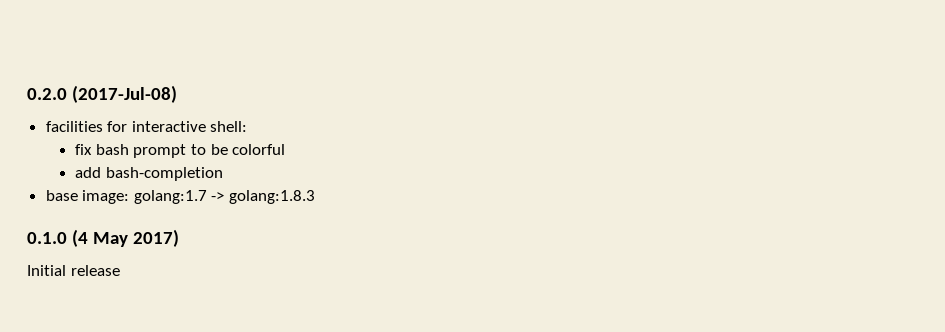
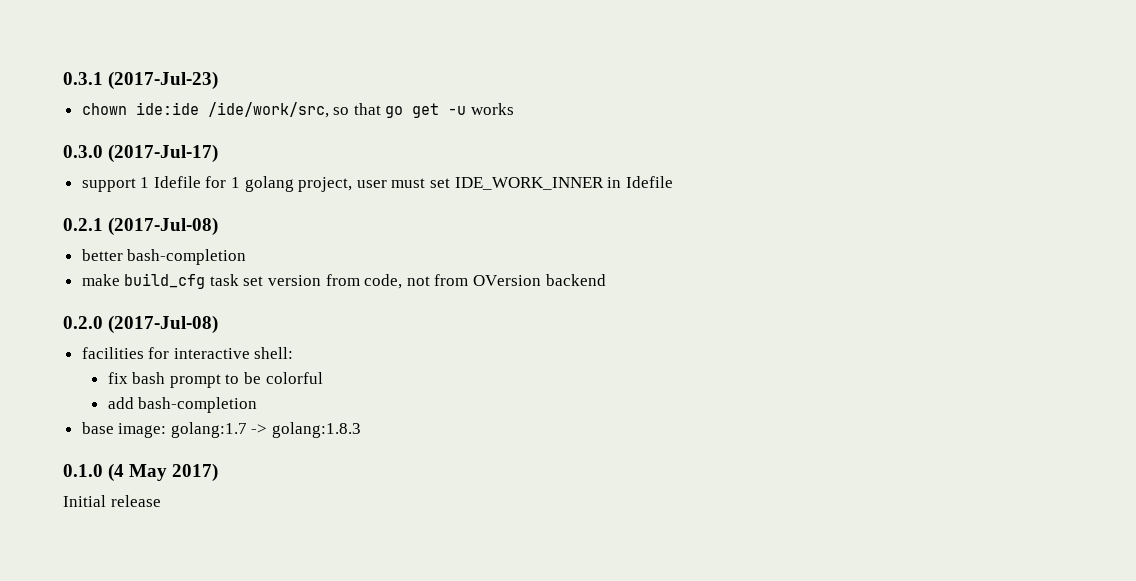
+ 0.3.1 (2017-Jul-23)
+ chown ide:ide /ide/work/src, so that go get -u works
+ 0.3.0 (2017-Jul-17)
+ support 1 Idefile for 1 golang project, user must set IDE_WORK_INNER in Idefile
+ 0.2.1 (2017-Jul-08)
+ better bash-completion
+ make build_cfg task set version from code, not from OVersion backend

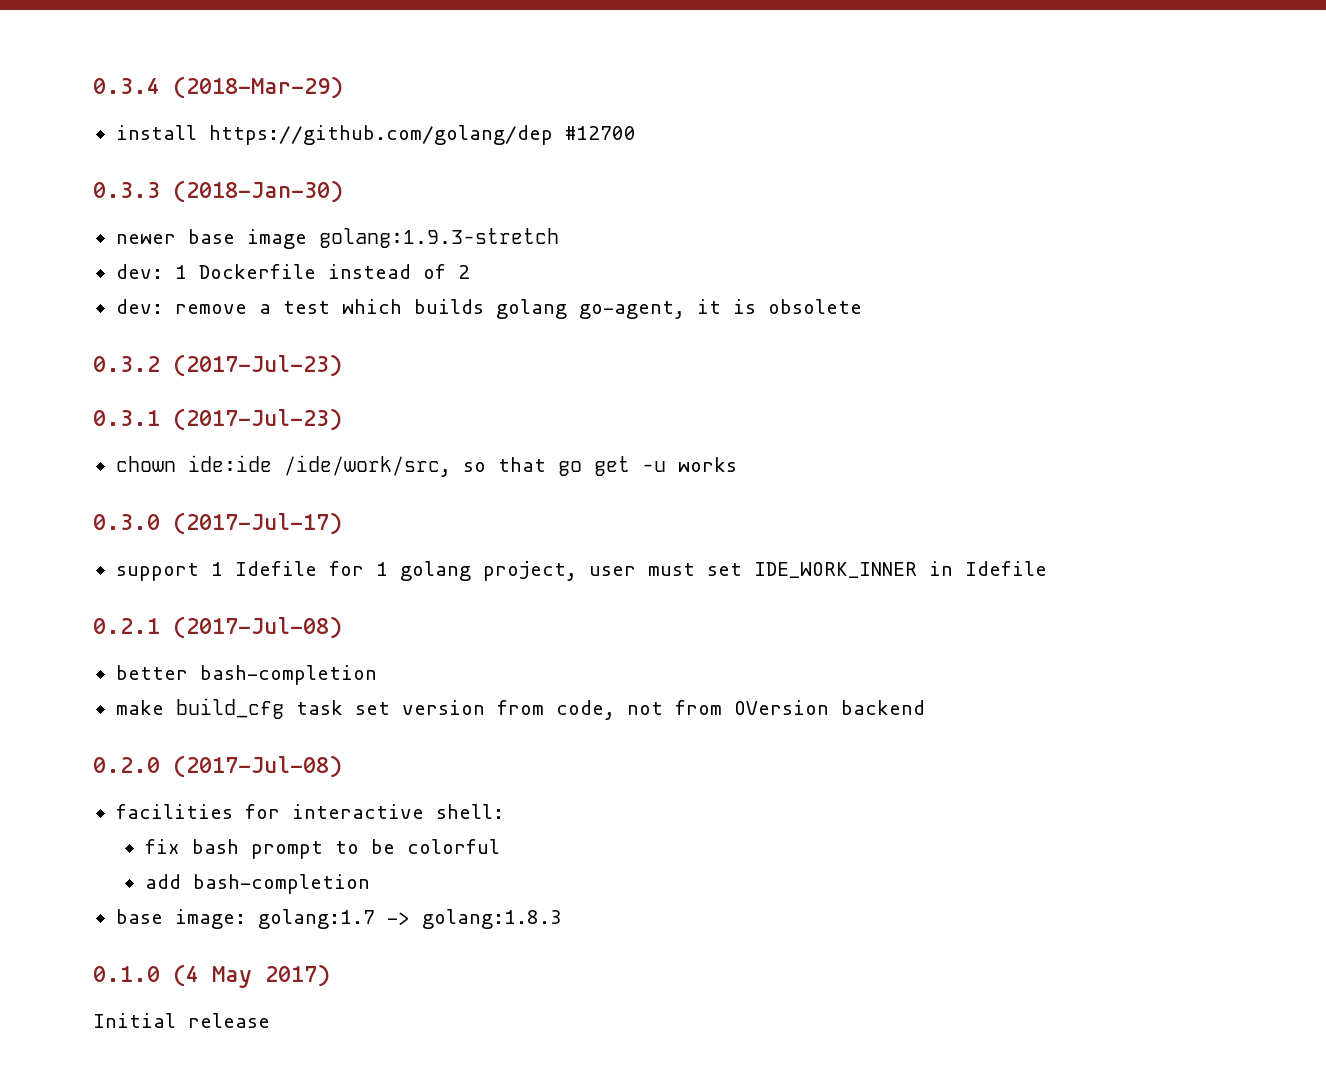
+ 0.3.4 (2018-Mar-29)
+ install https://github.com/golang/dep #12700
+ 0.3.3 (2018-Jan-30)
+ newer base image golang:1.9.3-stretch
+ dev: 1 Dockerfile instead of 2
+ dev: remove a test which builds golang go-agent, it is obsolete
+ 0.3.2 (2017-Jul-23)

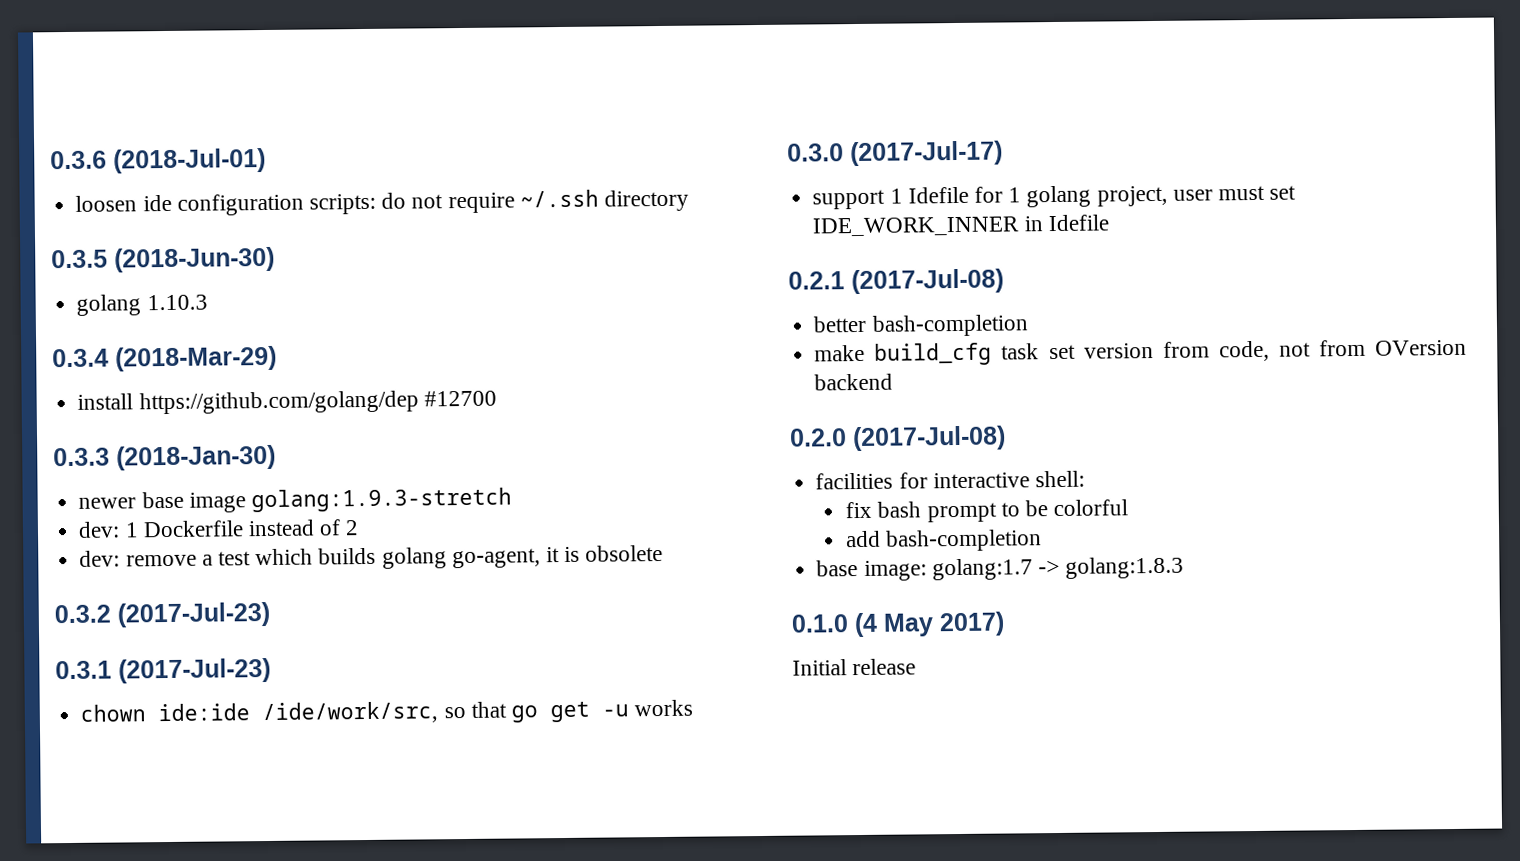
+ 0.3.6 (2018-Jul-01)
+ loosen ide configuration scripts: do not require ~/.ssh directory
+ 0.3.5 (2018-Jun-30)
+ golang 1.10.3

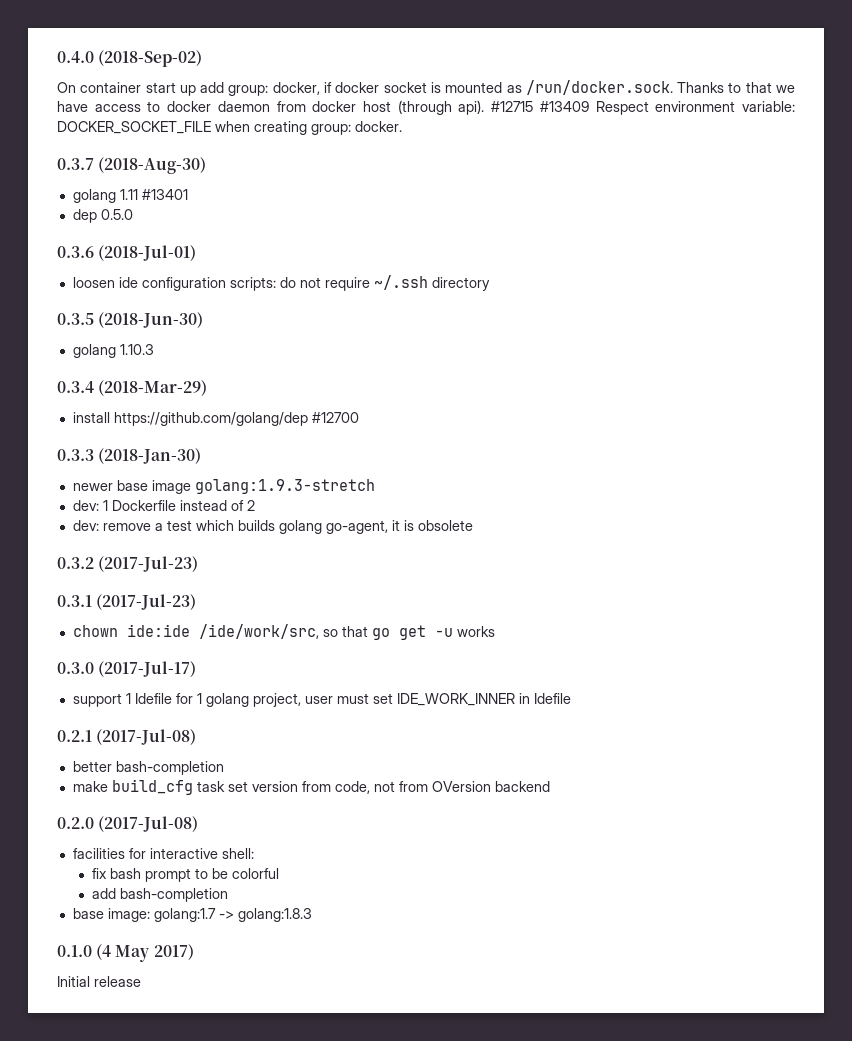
+ 0.4.0 (2018-Sep-02)
+ On container start up add group: docker, if docker socket is mounted as /run/docker.sock. Thanks to that we have access to docker daemon from docker host (through api). #12715 #13409 Respect environment variable: DOCKER_SOCKET_FILE when creating group: docker.
+ 0.3.7 (2018-Aug-30)
+ golang 1.11 #13401
+ dep 0.5.0

